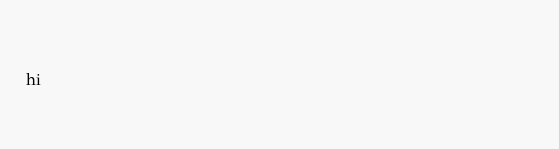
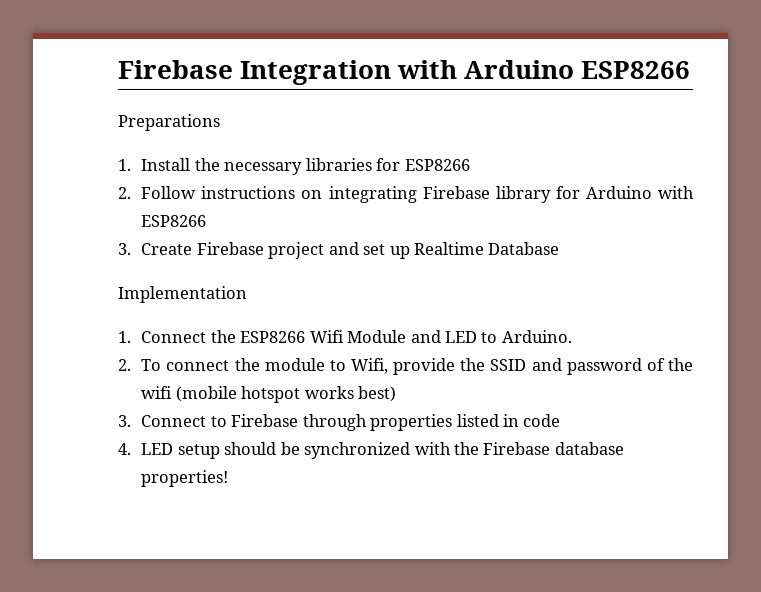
- hi
+ Firebase Integration with Arduino ESP8266
+ Preparations
+ 1. Install the necessary libraries for ESP8266
+ 2. Follow instructions on integrating Firebase library for Arduino with ESP8266
+ 3. Create Firebase project and set up Realtime Database
+ Implementation
+ 1. Connect the ESP8266 Wifi Module and LED to Arduino.
+ 2. To connect the module to Wifi, provide the SSID and password of the wifi (mobile hotspot works best)
+ 3. Connect to Firebase through properties listed in code
+ 4. LED setup should be synchronized with the Firebase database properties!

